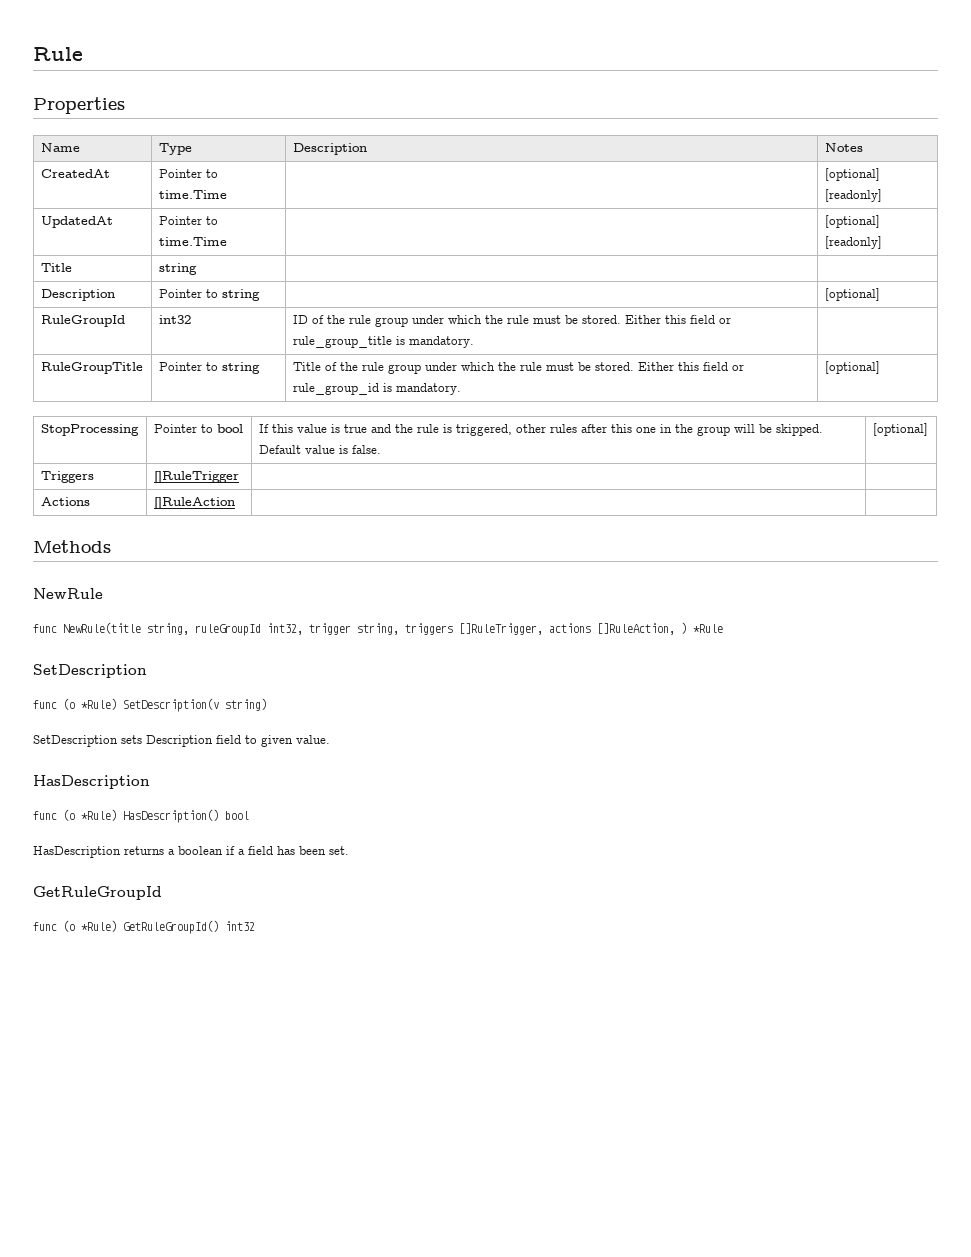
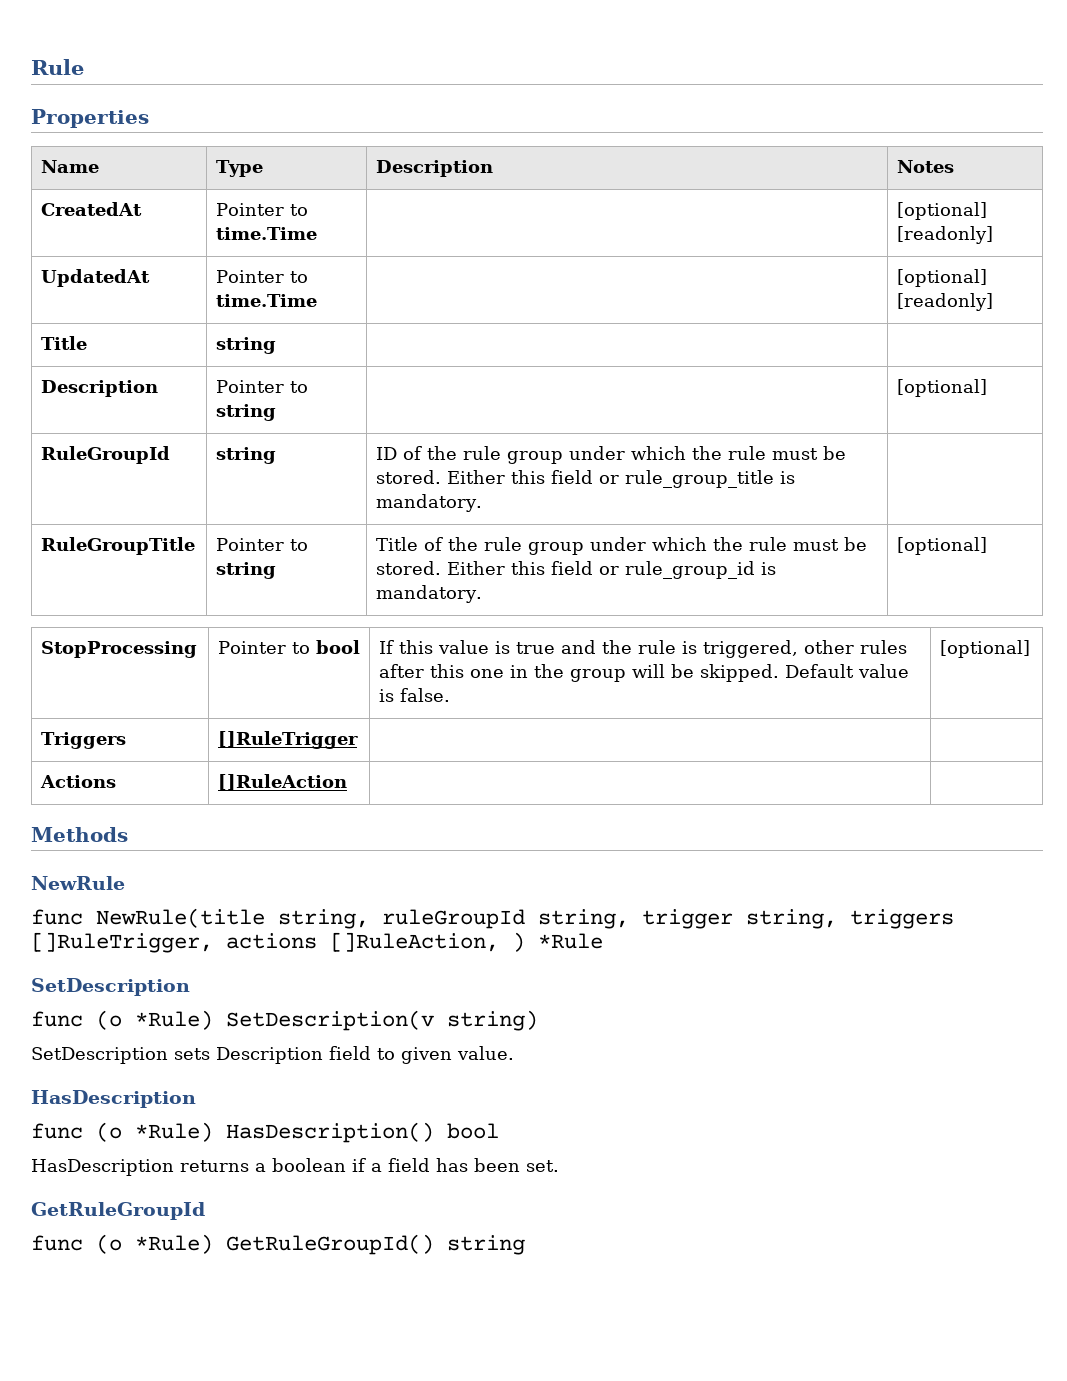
- RuleGroupId | int32 | ID of the rule group under which the rule must be stored. Either this field or rule_group_title is mandatory. |
+ RuleGroupId | string | ID of the rule group under which the rule must be stored. Either this field or rule_group_title is mandatory. |
- func NewRule(title string, ruleGroupId int32, trigger string, triggers []RuleTrigger, actions []RuleAction, ) *Rule
+ func NewRule(title string, ruleGroupId string, trigger string, triggers []RuleTrigger, actions []RuleAction, ) *Rule
- func (o *Rule) GetRuleGroupId() int32
+ func (o *Rule) GetRuleGroupId() string

